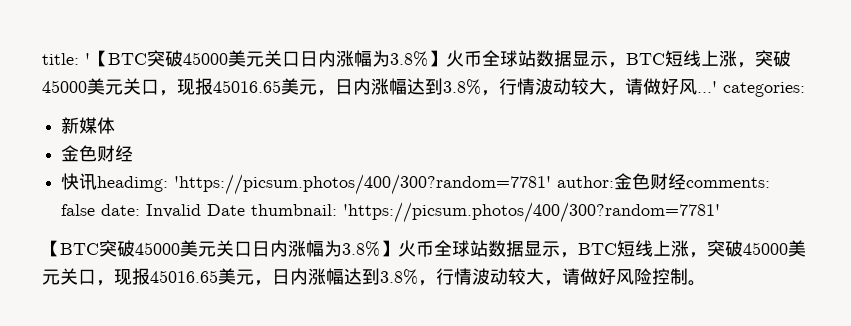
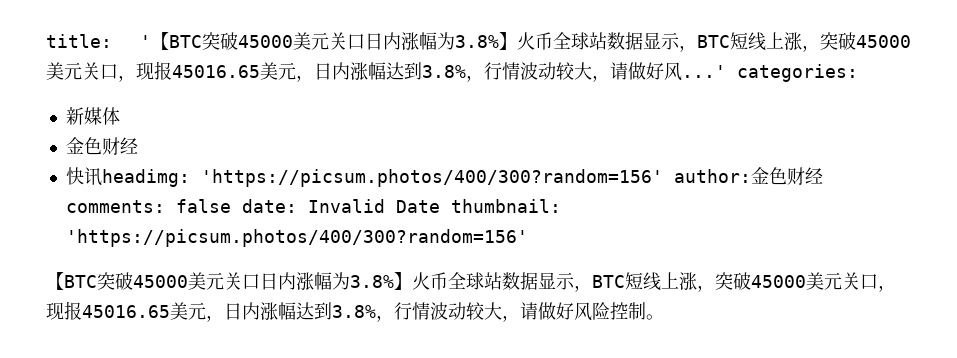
- 快讯headimg: 'https://picsum.photos/400/300?random=7781' author:金色财经comments: false date: Invalid Date thumbnail: 'https://picsum.photos/400/300?random=7781'
+ 快讯headimg: 'https://picsum.photos/400/300?random=156' author:金色财经comments: false date: Invalid Date thumbnail: 'https://picsum.photos/400/300?random=156'

